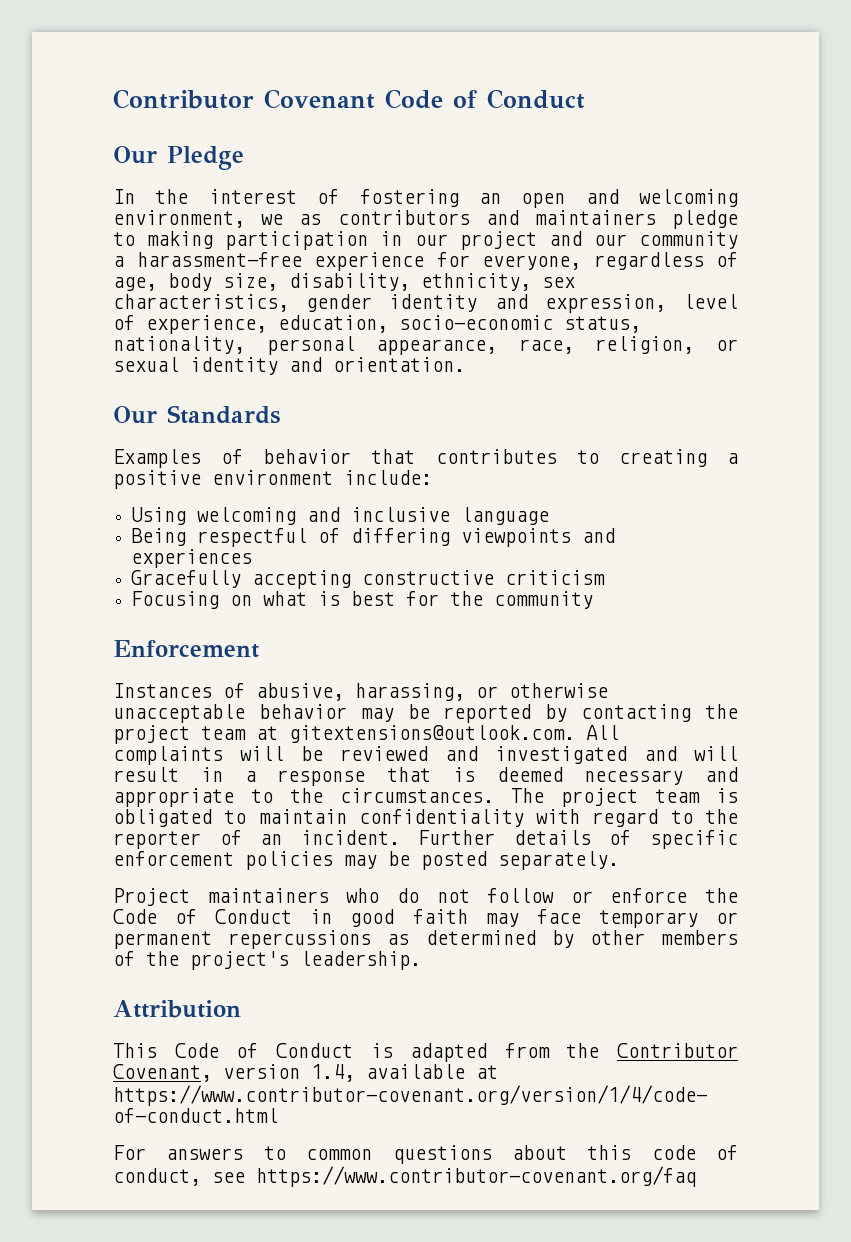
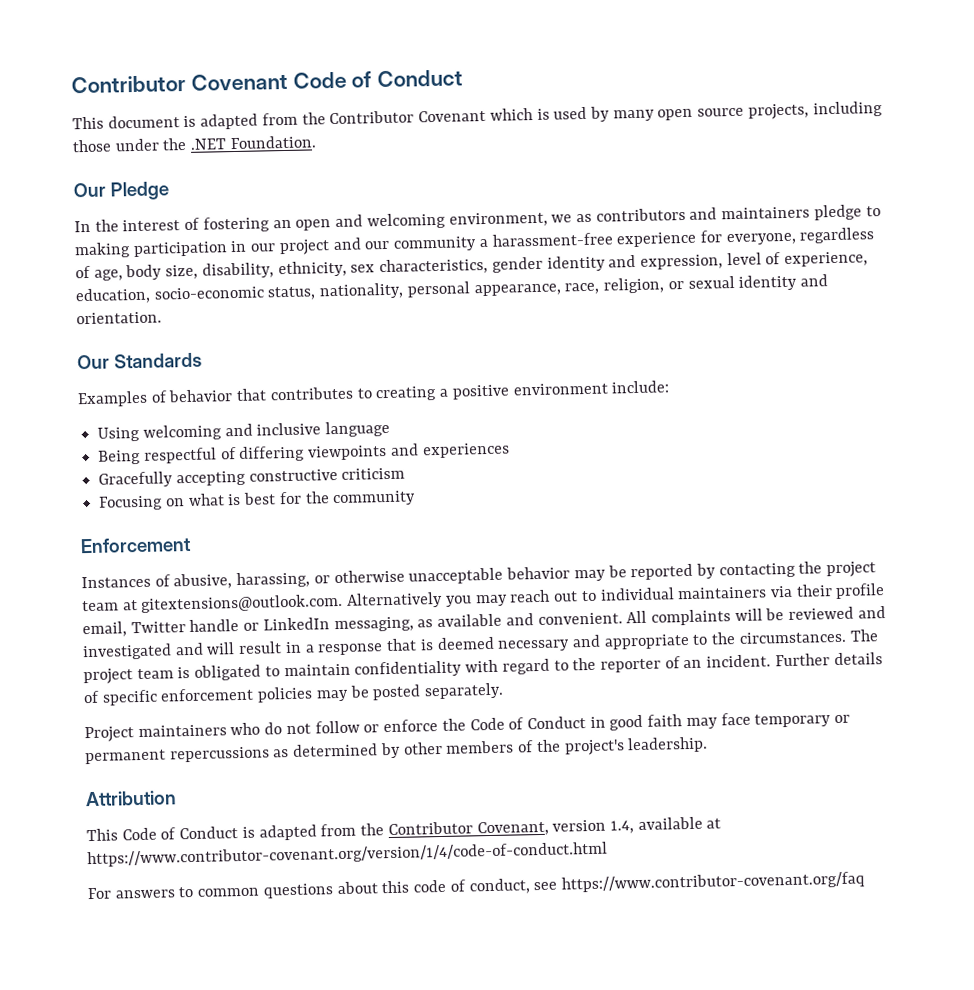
+ This document is adapted from the Contributor Covenant which is used by many open source projects, including those under the .NET Foundation.
- Instances of abusive, harassing, or otherwise unacceptable behavior may be reported by contacting the project team at gitextensions@outlook.com. All complaints will be reviewed and investigated and will result in a response that is deemed necessary and appropriate to the circumstances.
+ Instances of abusive, harassing, or otherwise unacceptable behavior may be reported by contacting the project team at gitextensions@outlook.com. Alternatively you may reach out to individual maintainers via their profile email, Twitter handle or LinkedIn messaging, as available and convenient. All complaints will be reviewed and investigated and will result in a response that is deemed necessary and appropriate to the circumstances.

